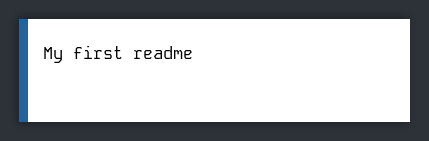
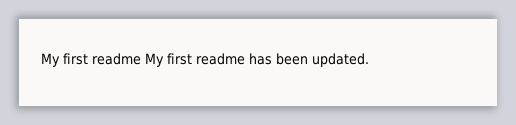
- My first readme
+ My first readme My first readme has been updated.

